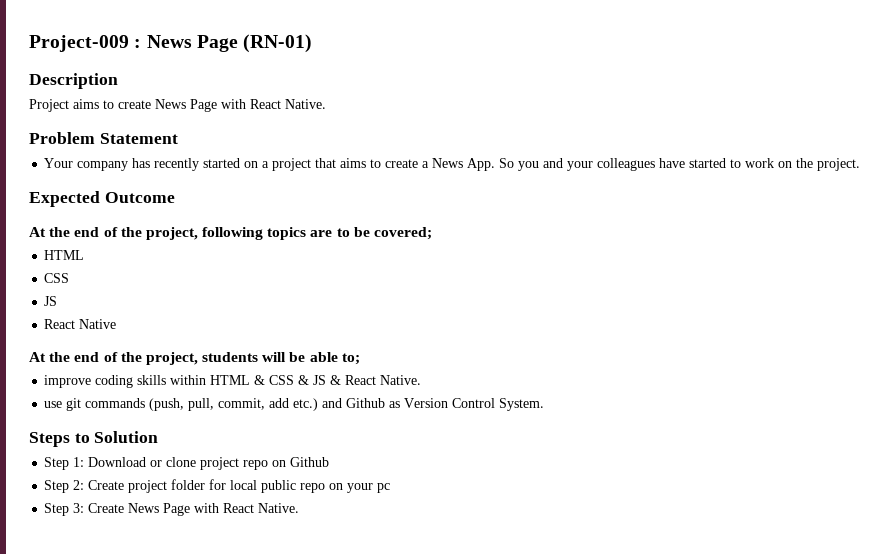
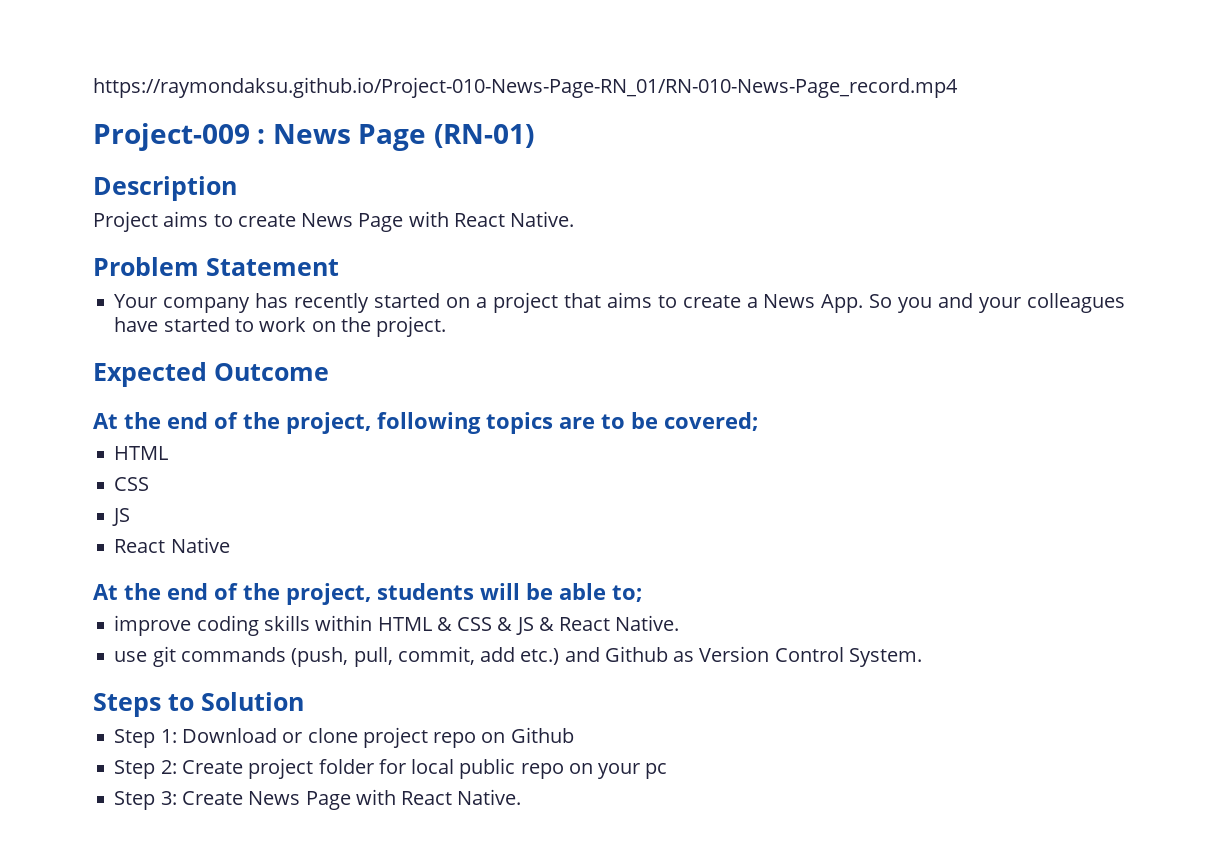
+ https://raymondaksu.github.io/Project-010-News-Page-RN_01/RN-010-News-Page_record.mp4

